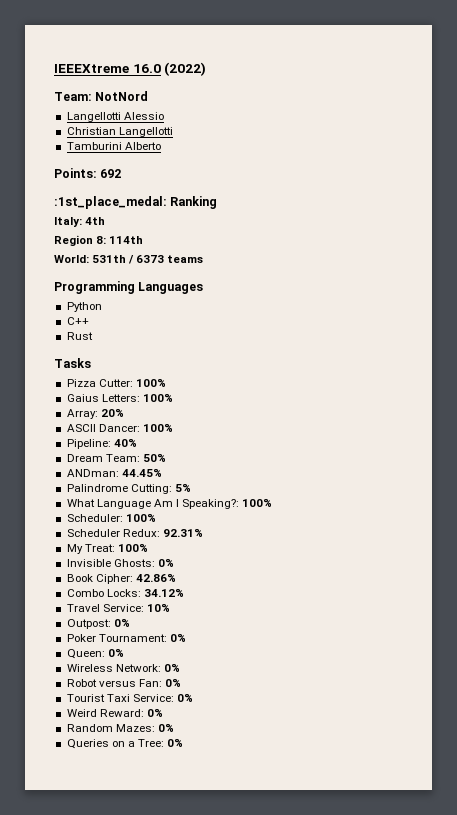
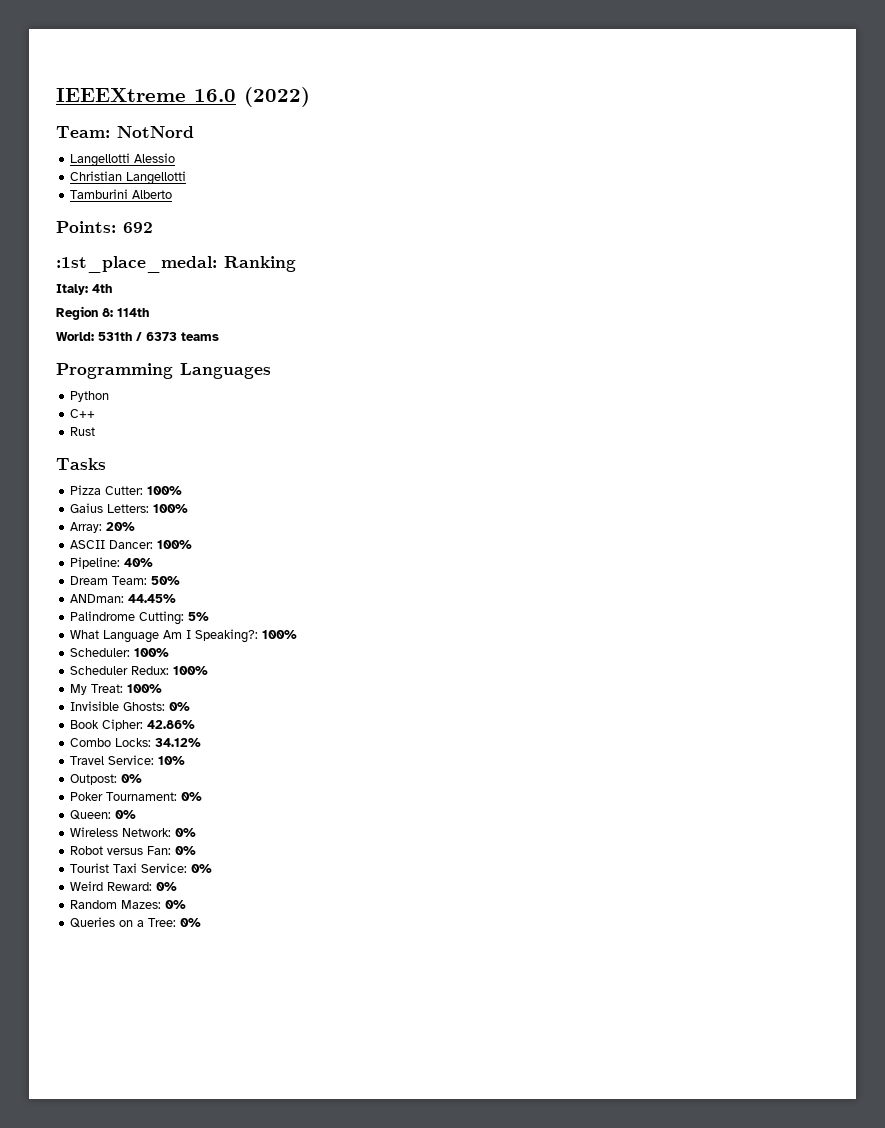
- Scheduler Redux: 92.31%
+ Scheduler Redux: 100%

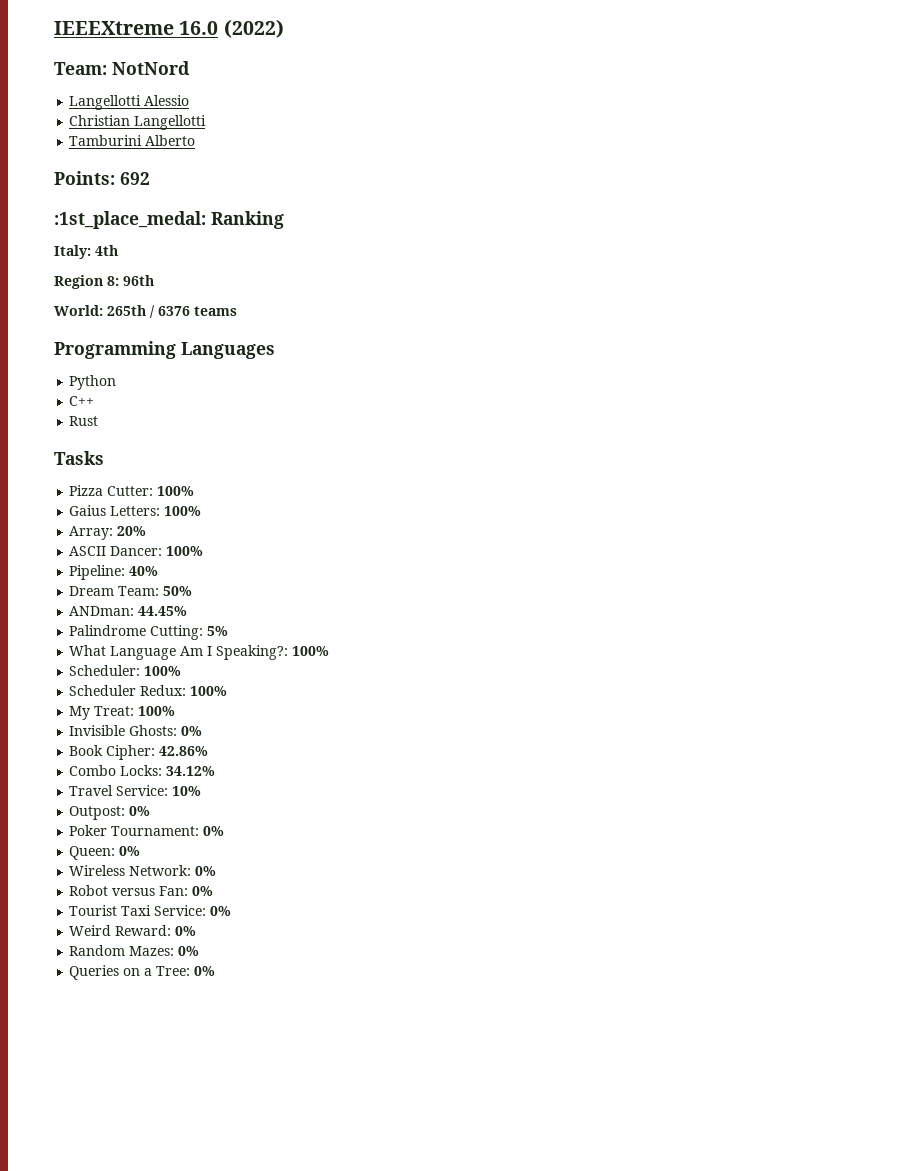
- Region 8: 114th
+ Region 8: 96th
- World: 531th / 6373 teams
+ World: 265th / 6376 teams

